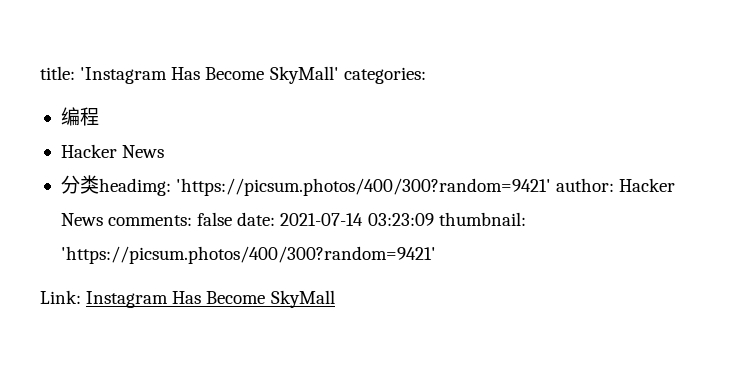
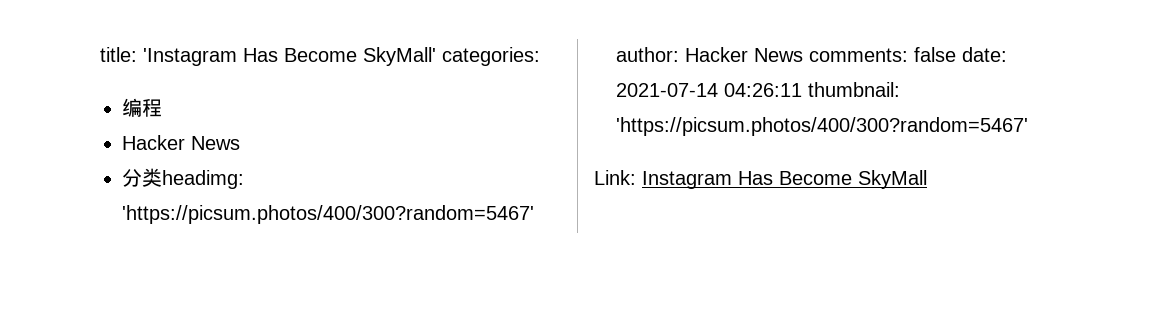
- 分类headimg: 'https://picsum.photos/400/300?random=9421' author: Hacker News comments: false date: 2021-07-14 03:23:09 thumbnail: 'https://picsum.photos/400/300?random=9421'
+ 分类headimg: 'https://picsum.photos/400/300?random=5467' author: Hacker News comments: false date: 2021-07-14 04:26:11 thumbnail: 'https://picsum.photos/400/300?random=5467'

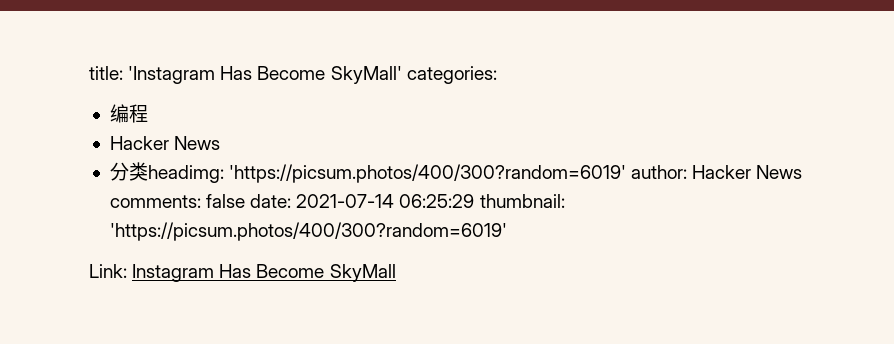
- 分类headimg: 'https://picsum.photos/400/300?random=5467' author: Hacker News comments: false date: 2021-07-14 04:26:11 thumbnail: 'https://picsum.photos/400/300?random=5467'
+ 分类headimg: 'https://picsum.photos/400/300?random=6019' author: Hacker News comments: false date: 2021-07-14 06:25:29 thumbnail: 'https://picsum.photos/400/300?random=6019'

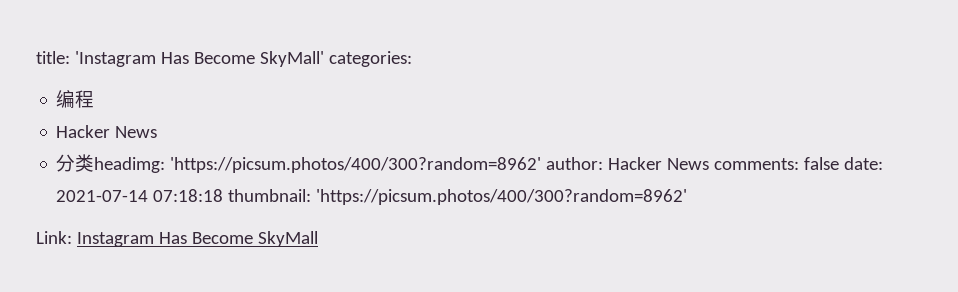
- 分类headimg: 'https://picsum.photos/400/300?random=6019' author: Hacker News comments: false date: 2021-07-14 06:25:29 thumbnail: 'https://picsum.photos/400/300?random=6019'
+ 分类headimg: 'https://picsum.photos/400/300?random=8962' author: Hacker News comments: false date: 2021-07-14 07:18:18 thumbnail: 'https://picsum.photos/400/300?random=8962'

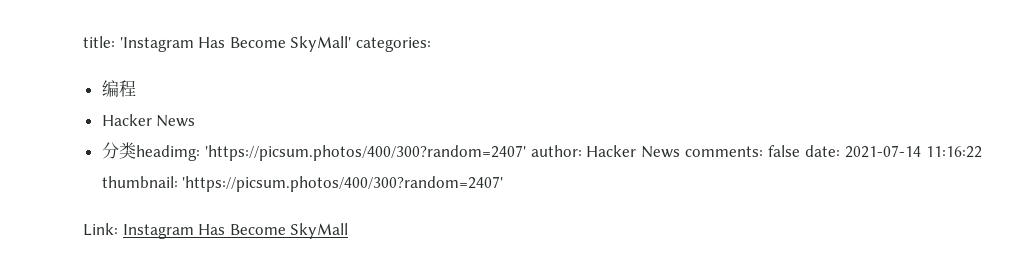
- 分类headimg: 'https://picsum.photos/400/300?random=8962' author: Hacker News comments: false date: 2021-07-14 07:18:18 thumbnail: 'https://picsum.photos/400/300?random=8962'
+ 分类headimg: 'https://picsum.photos/400/300?random=2407' author: Hacker News comments: false date: 2021-07-14 11:16:22 thumbnail: 'https://picsum.photos/400/300?random=2407'

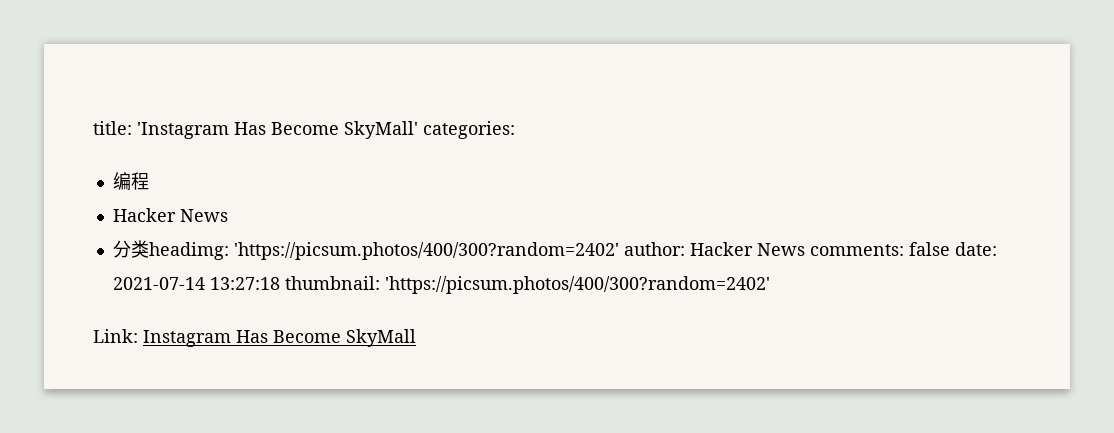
- 分类headimg: 'https://picsum.photos/400/300?random=2407' author: Hacker News comments: false date: 2021-07-14 11:16:22 thumbnail: 'https://picsum.photos/400/300?random=2407'
+ 分类headimg: 'https://picsum.photos/400/300?random=2402' author: Hacker News comments: false date: 2021-07-14 13:27:18 thumbnail: 'https://picsum.photos/400/300?random=2402'

